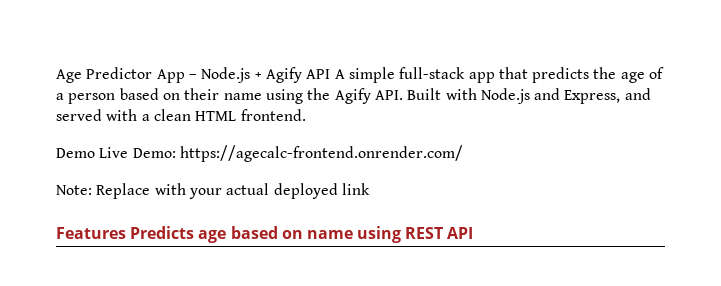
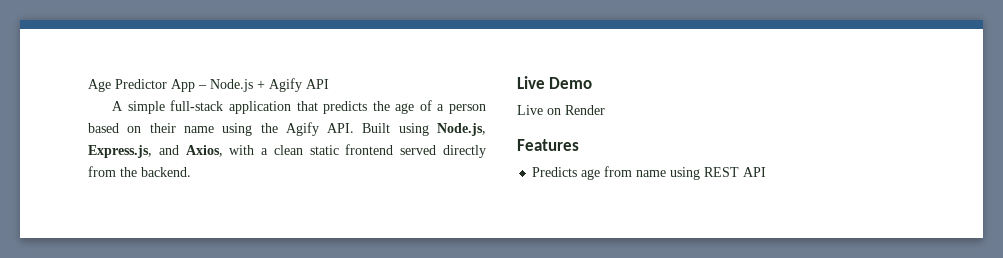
- Age Predictor App – Node.js + Agify API A simple full-stack app that predicts the age of a person based on their name using the Agify API. Built with Node.js and Express, and served with a clean HTML frontend.
- Demo Live Demo: https://agecalc-frontend.onrender.com/
- Note: Replace with your actual deployed link
+ Age Predictor App – Node.js + Agify API
+ A simple full-stack application that predicts the age of a person based on their name using the Agify API. Built using Node.js, Express.js, and Axios, with a clean static frontend served directly from the backend.
+ Live Demo
+ Live on Render
- Features Predicts age based on name using REST API
+ Features
+ Predicts age from name using REST API

